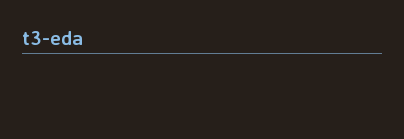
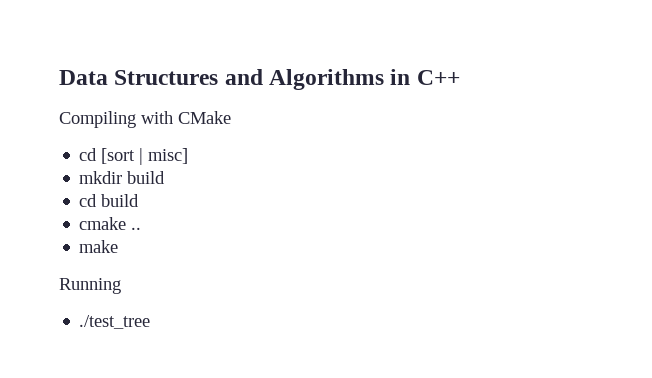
- t3-eda
+ Data Structures and Algorithms in C++
+ Compiling with CMake
+ cd [sort | misc]
+ mkdir build
+ cd build
+ cmake ..
+ make
+ Running
+ ./test_tree

